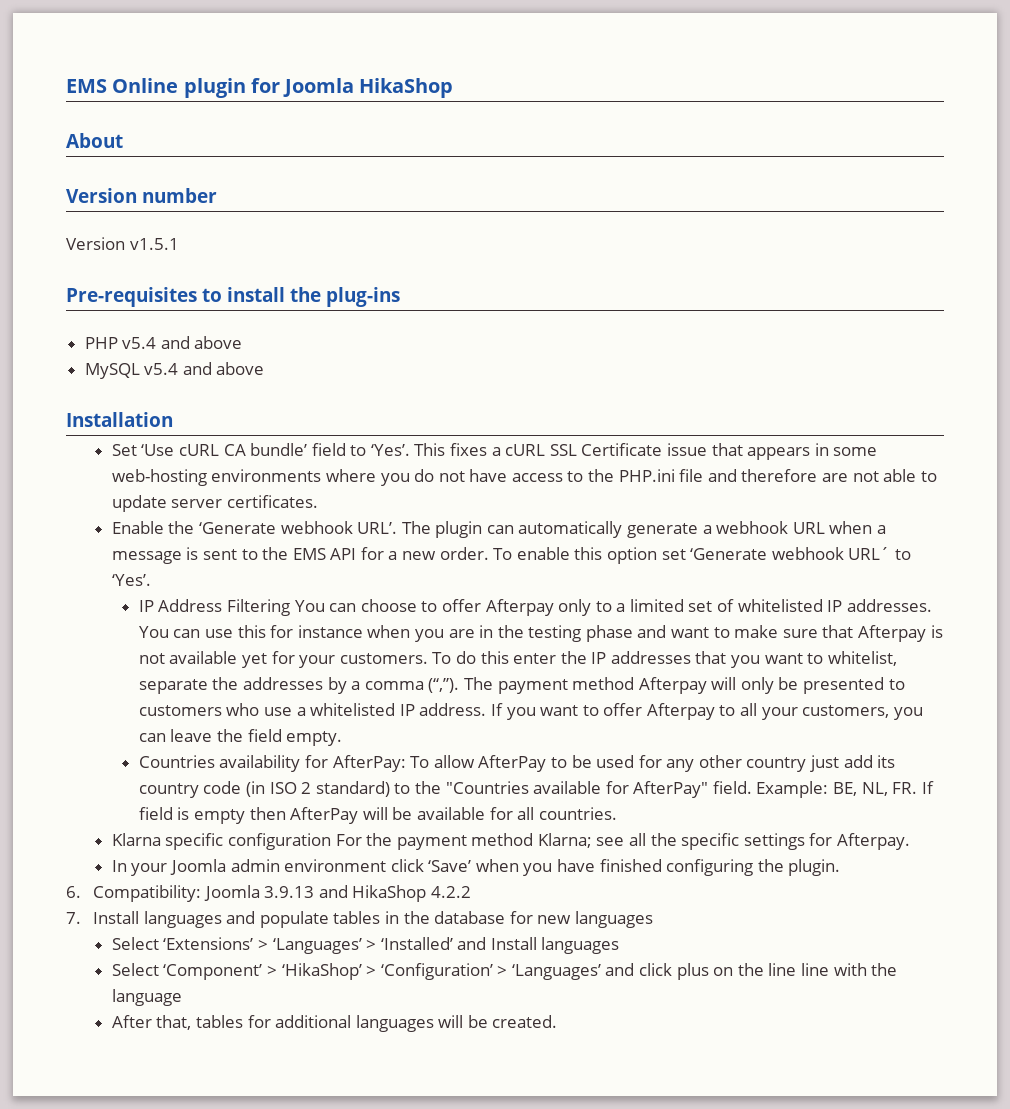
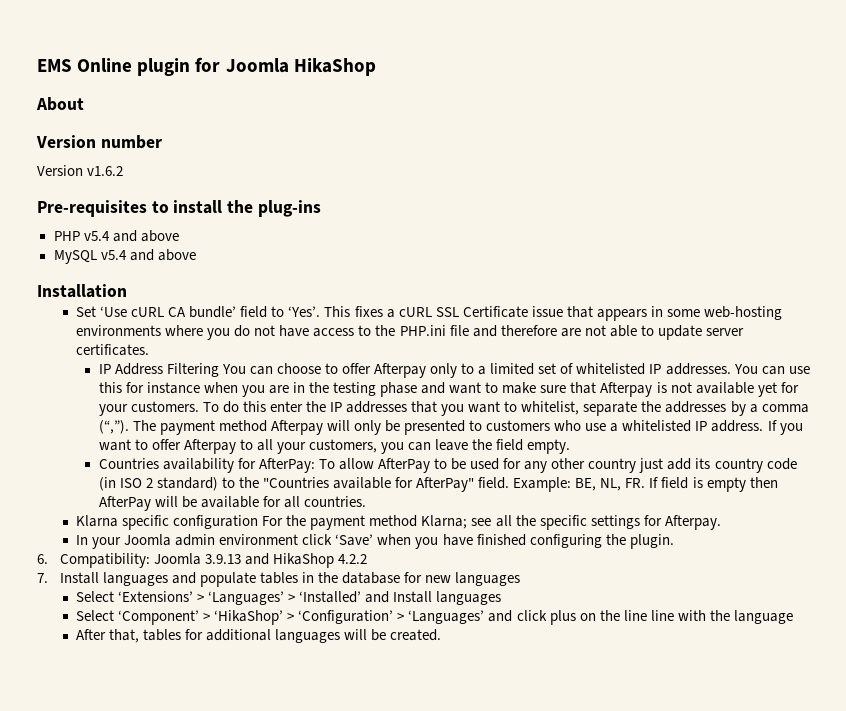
- Version v1.5.1
+ Version v1.6.2
- Enable the ‘Generate webhook URL’. The plugin can automatically generate a webhook URL when a message is sent to the EMS API for a new order. To enable this option set ‘Generate webhook URL´ to ‘Yes’.

